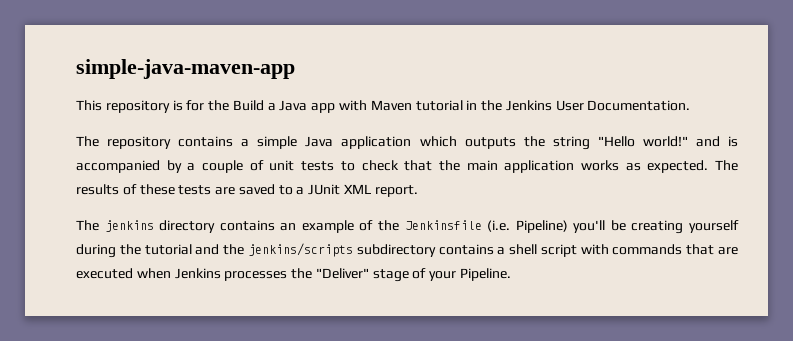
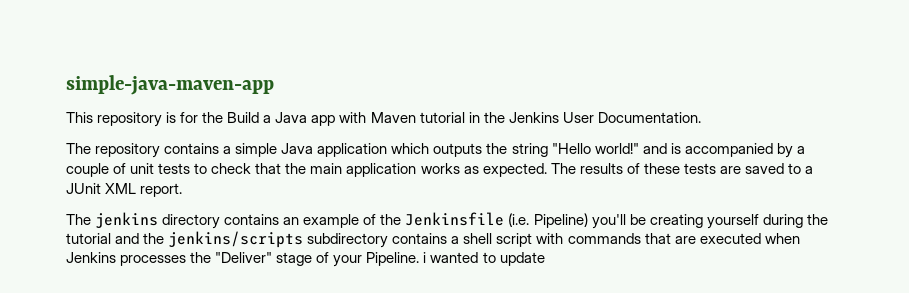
- The jenkins directory contains an example of the Jenkinsfile (i.e. Pipeline) you'll be creating yourself during the tutorial and the jenkins/scripts subdirectory contains a shell script with commands that are executed when Jenkins processes the "Deliver" stage of your Pipeline.
+ The jenkins directory contains an example of the Jenkinsfile (i.e. Pipeline) you'll be creating yourself during the tutorial and the jenkins/scripts subdirectory contains a shell script with commands that are executed when Jenkins processes the "Deliver" stage of your Pipeline. i wanted to update

